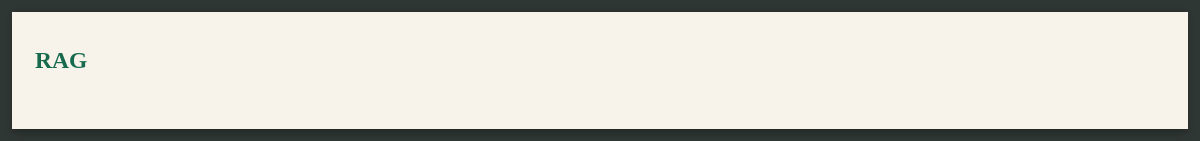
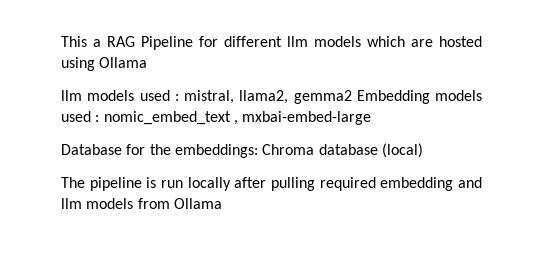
- RAG
+ This a RAG Pipeline for different llm models which are hosted using Ollama
+ llm models used : mistral, llama2, gemma2 Embedding models used : nomic_embed_text , mxbai-embed-large
+ Database for the embeddings: Chroma database (local)
+ The pipeline is run locally after pulling required embedding and llm models from Ollama

